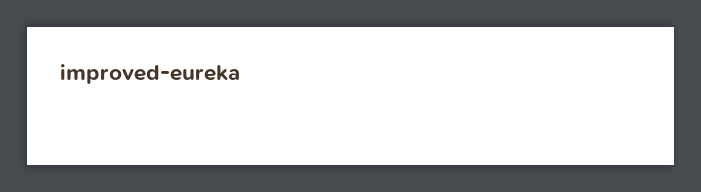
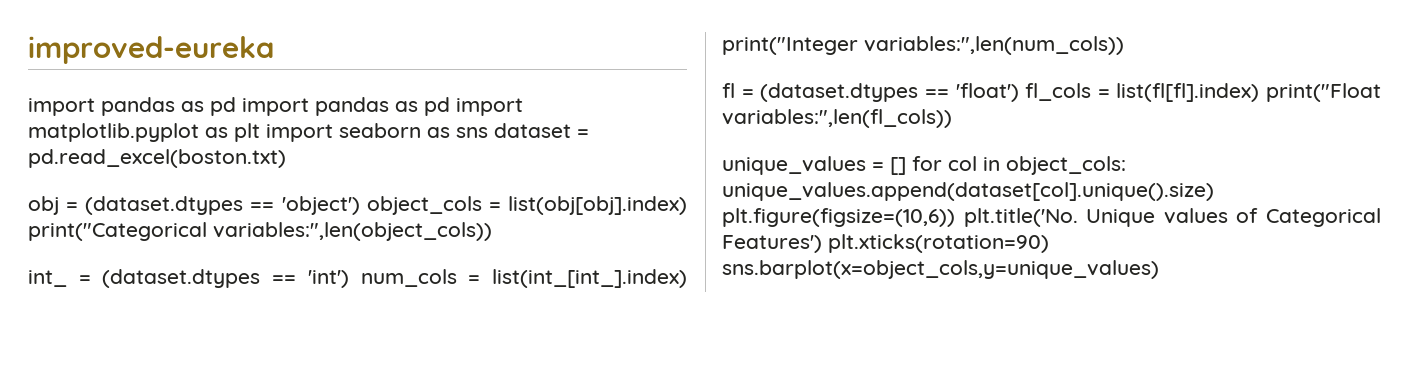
+ import pandas as pd import pandas as pd import matplotlib.pyplot as plt import seaborn as sns dataset = pd.read_excel(boston.txt)
+ obj = (dataset.dtypes == 'object') object_cols = list(obj[obj].index) print("Categorical variables:",len(object_cols))
+ int_ = (dataset.dtypes == 'int') num_cols = list(int_[int_].index) print("Integer variables:",len(num_cols))
+ fl = (dataset.dtypes == 'float') fl_cols = list(fl[fl].index) print("Float variables:",len(fl_cols))
+ unique_values = [] for col in object_cols: unique_values.append(dataset[col].unique().size) plt.figure(figsize=(10,6)) plt.title('No. Unique values of Categorical Features') plt.xticks(rotation=90) sns.barplot(x=object_cols,y=unique_values)

